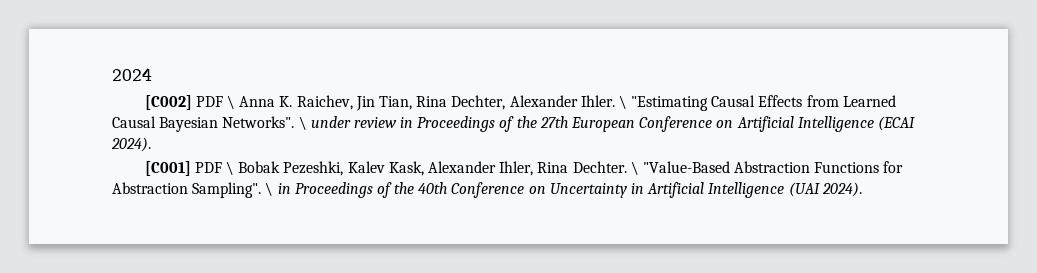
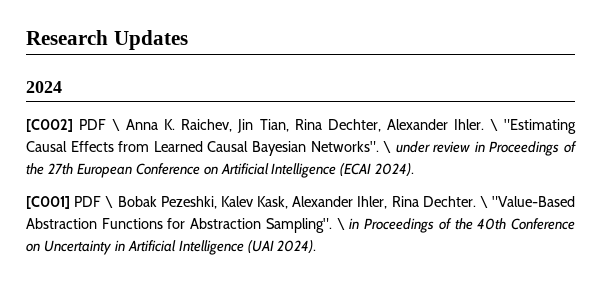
+ Research Updates

